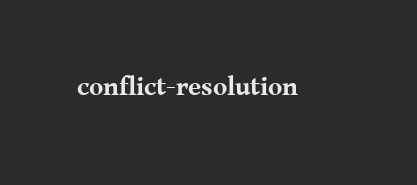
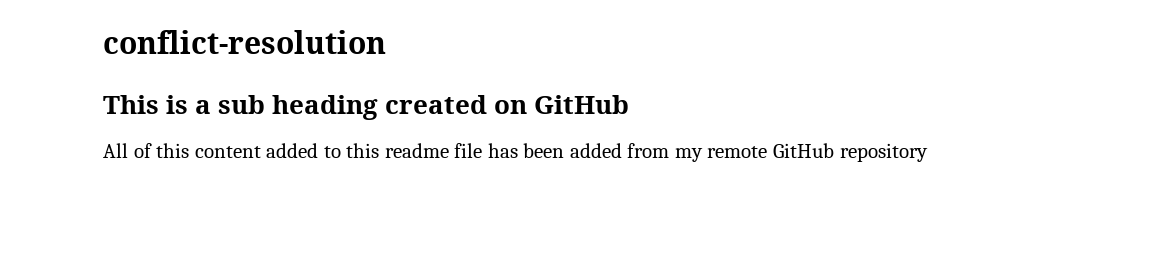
+ This is a sub heading created on GitHub
+ All of this content added to this readme file has been added from my remote GitHub repository

